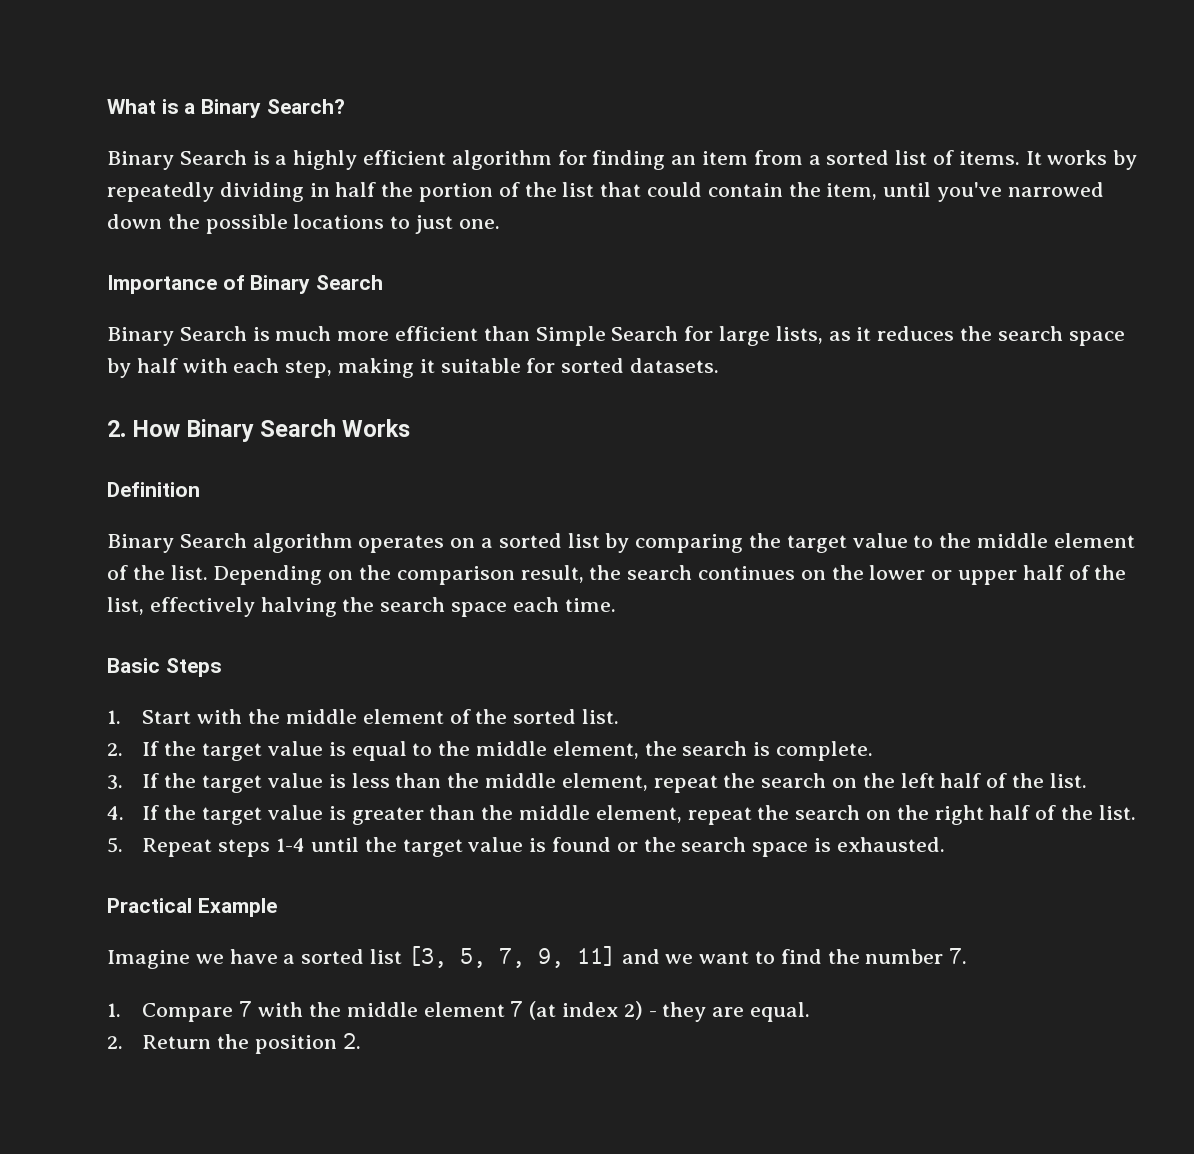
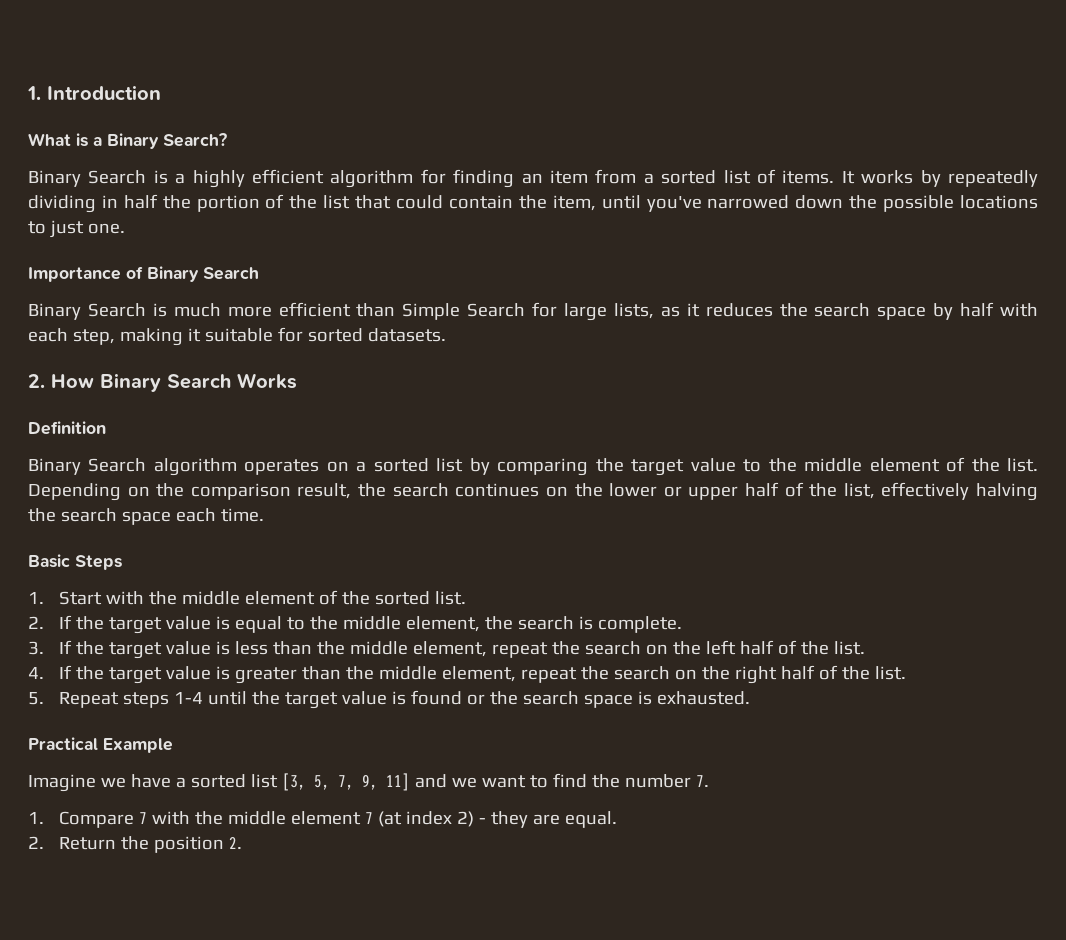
+ 1. Introduction

